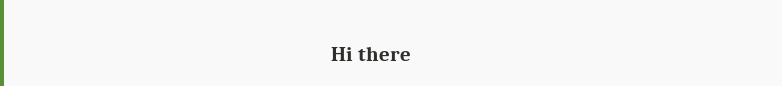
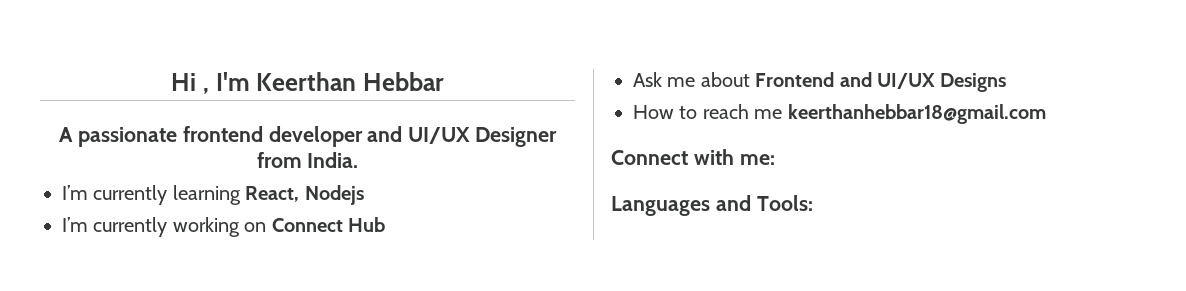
- Hi there
+ Hi , I'm Keerthan Hebbar
+ A passionate frontend developer and UI/UX Designer from India.
+ I’m currently learning React, Nodejs
+ I’m currently working on Connect Hub
+ Ask me about Frontend and UI/UX Designs
+ How to reach me keerthanhebbar18@gmail.com
+ Connect with me:
+ Languages and Tools:

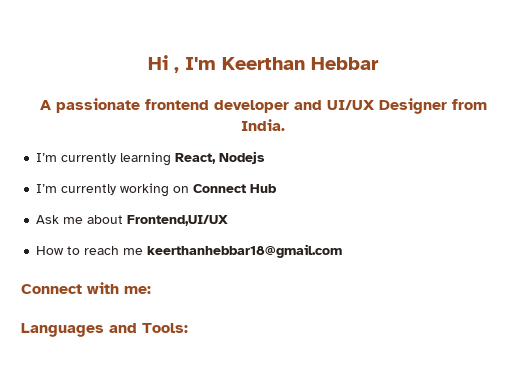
- Ask me about Frontend and UI/UX Designs
+ Ask me about Frontend,UI/UX

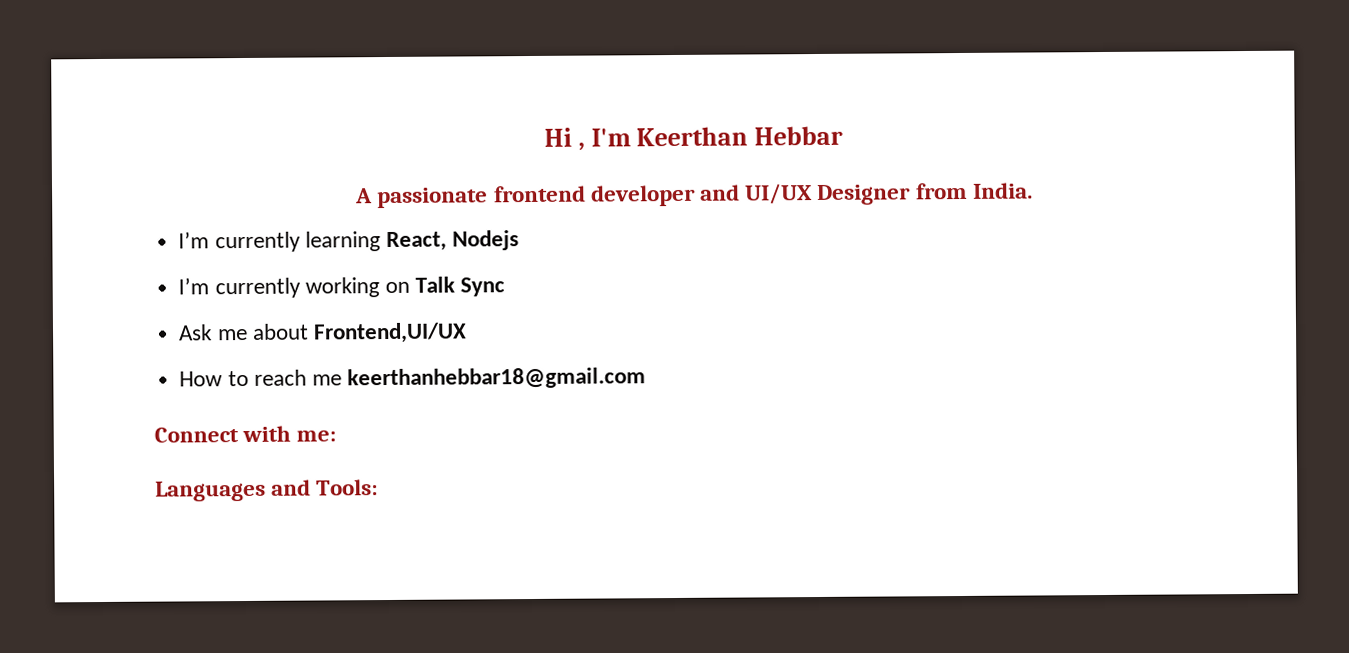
- I’m currently working on Connect Hub
+ I’m currently working on Talk Sync

